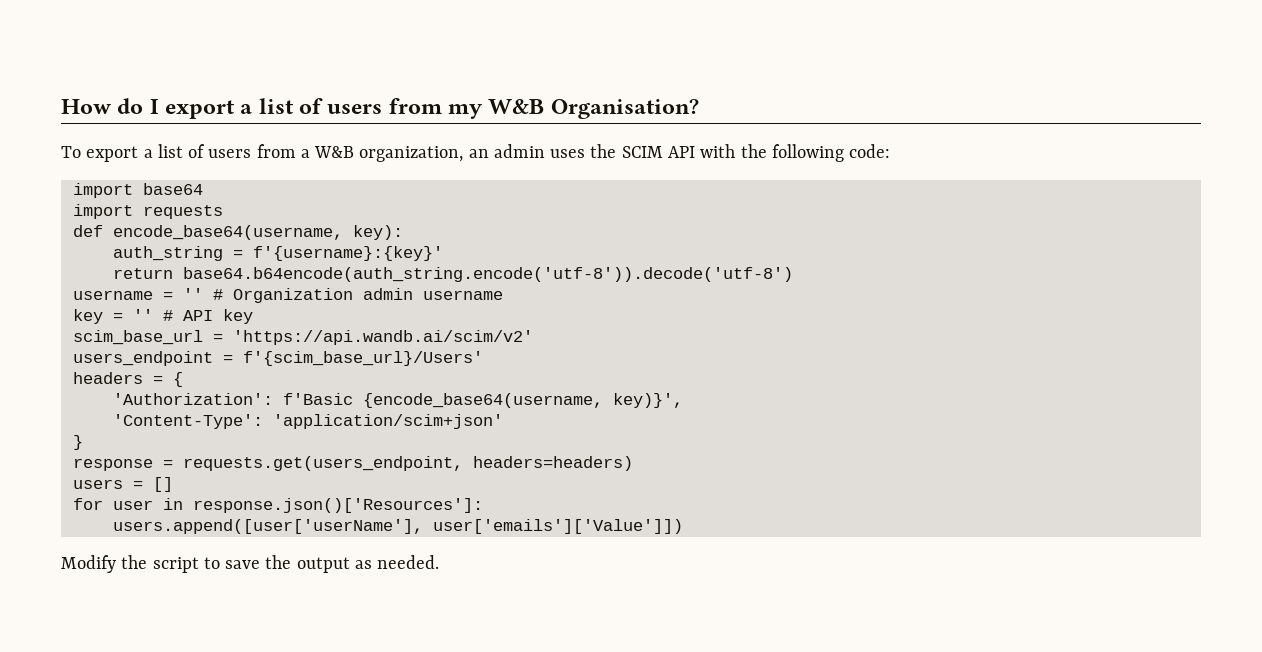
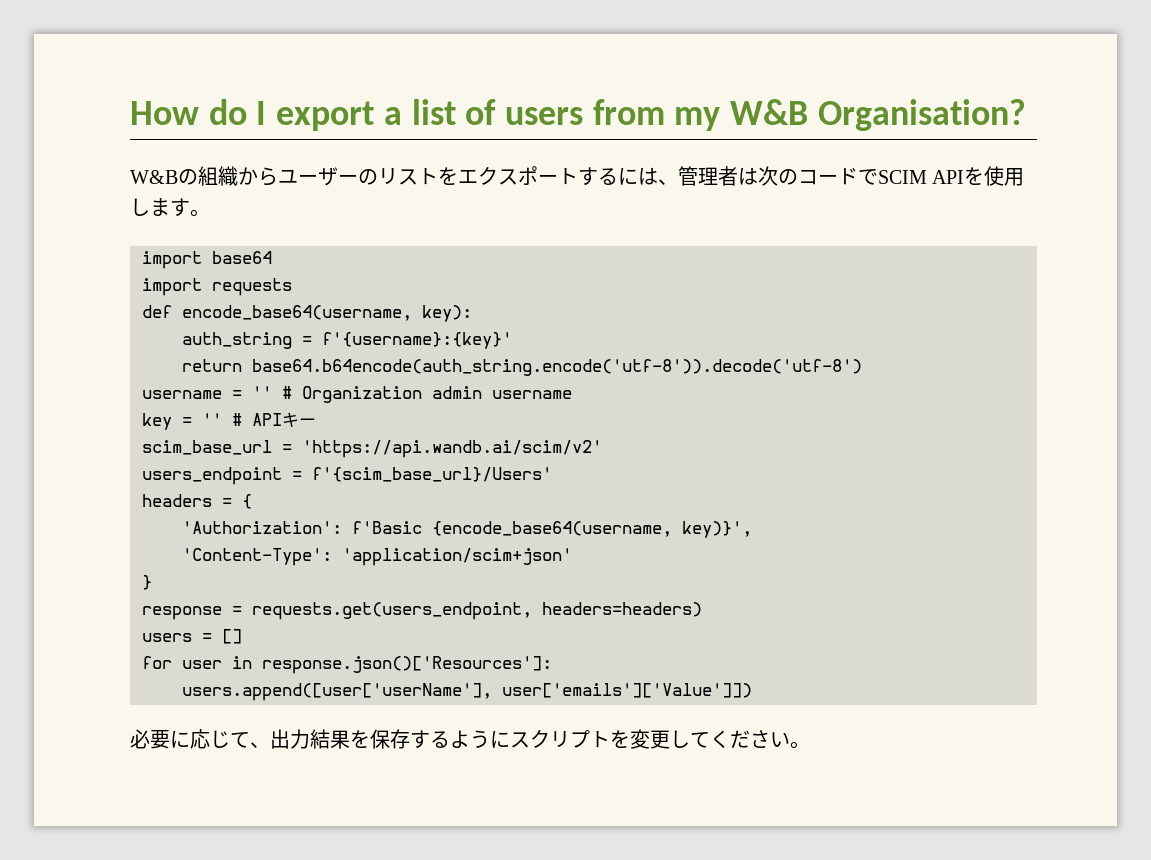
- To export a list of users from a W&B organization, an admin uses the SCIM API with the following code:
+ W&Bの組織からユーザーのリストをエクスポートするには、管理者は次のコードでSCIM APIを使用します。
- key = '' # API key
+ key = '' # APIキー
- Modify the script to save the output as needed.
+ 必要に応じて、出力結果を保存するようにスクリプトを変更してください。

